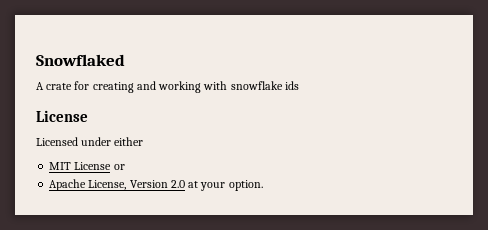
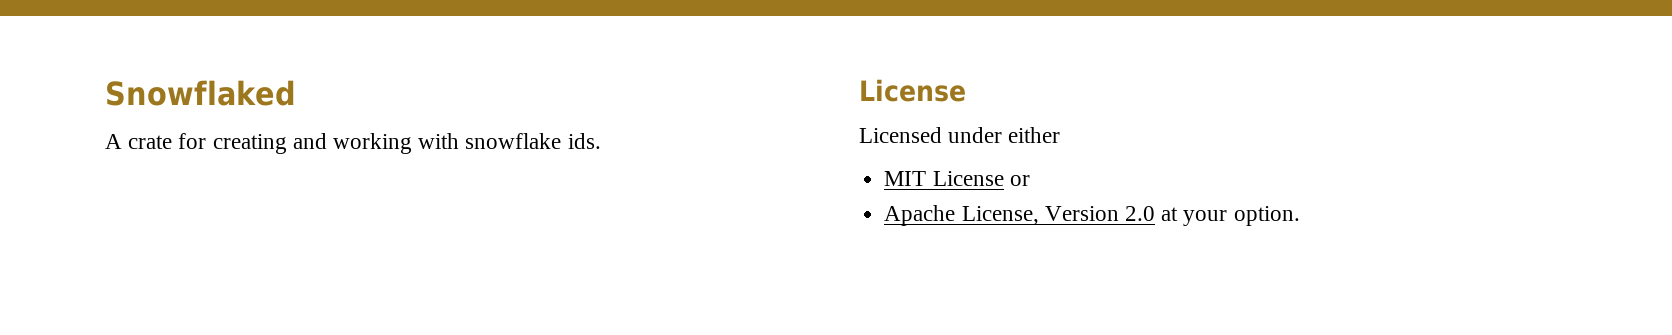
- A crate for creating and working with snowflake ids
+ A crate for creating and working with snowflake ids.

